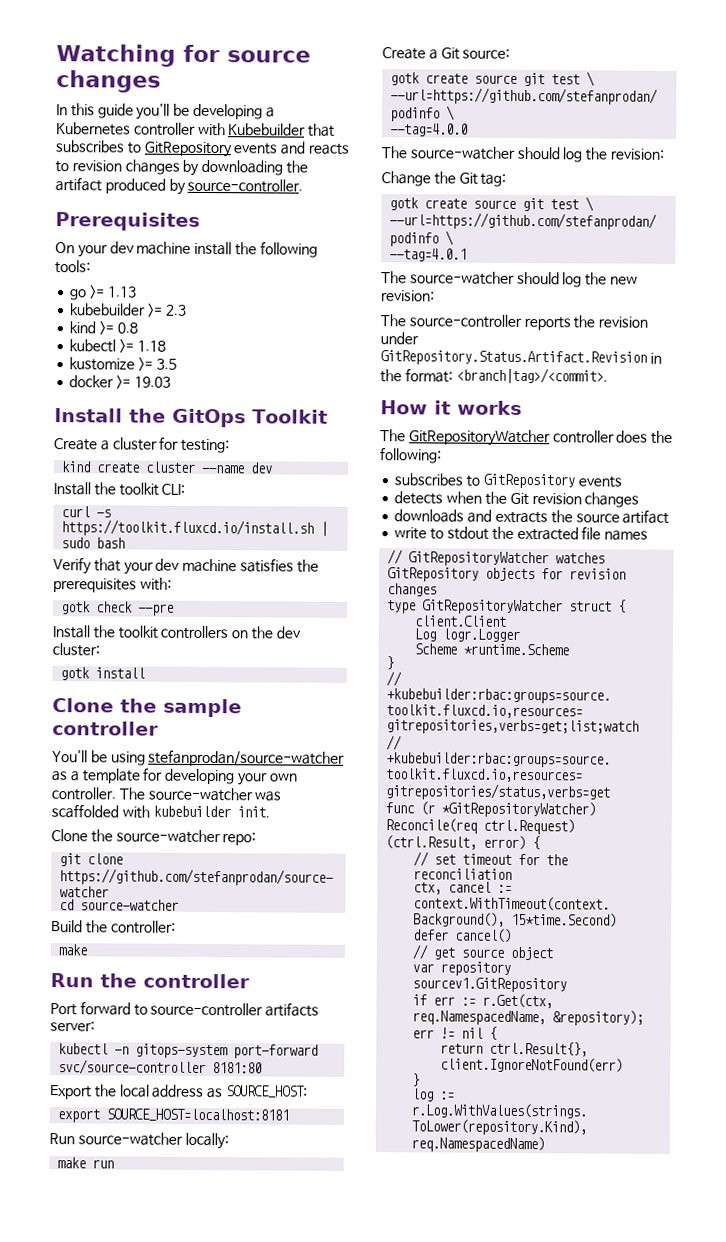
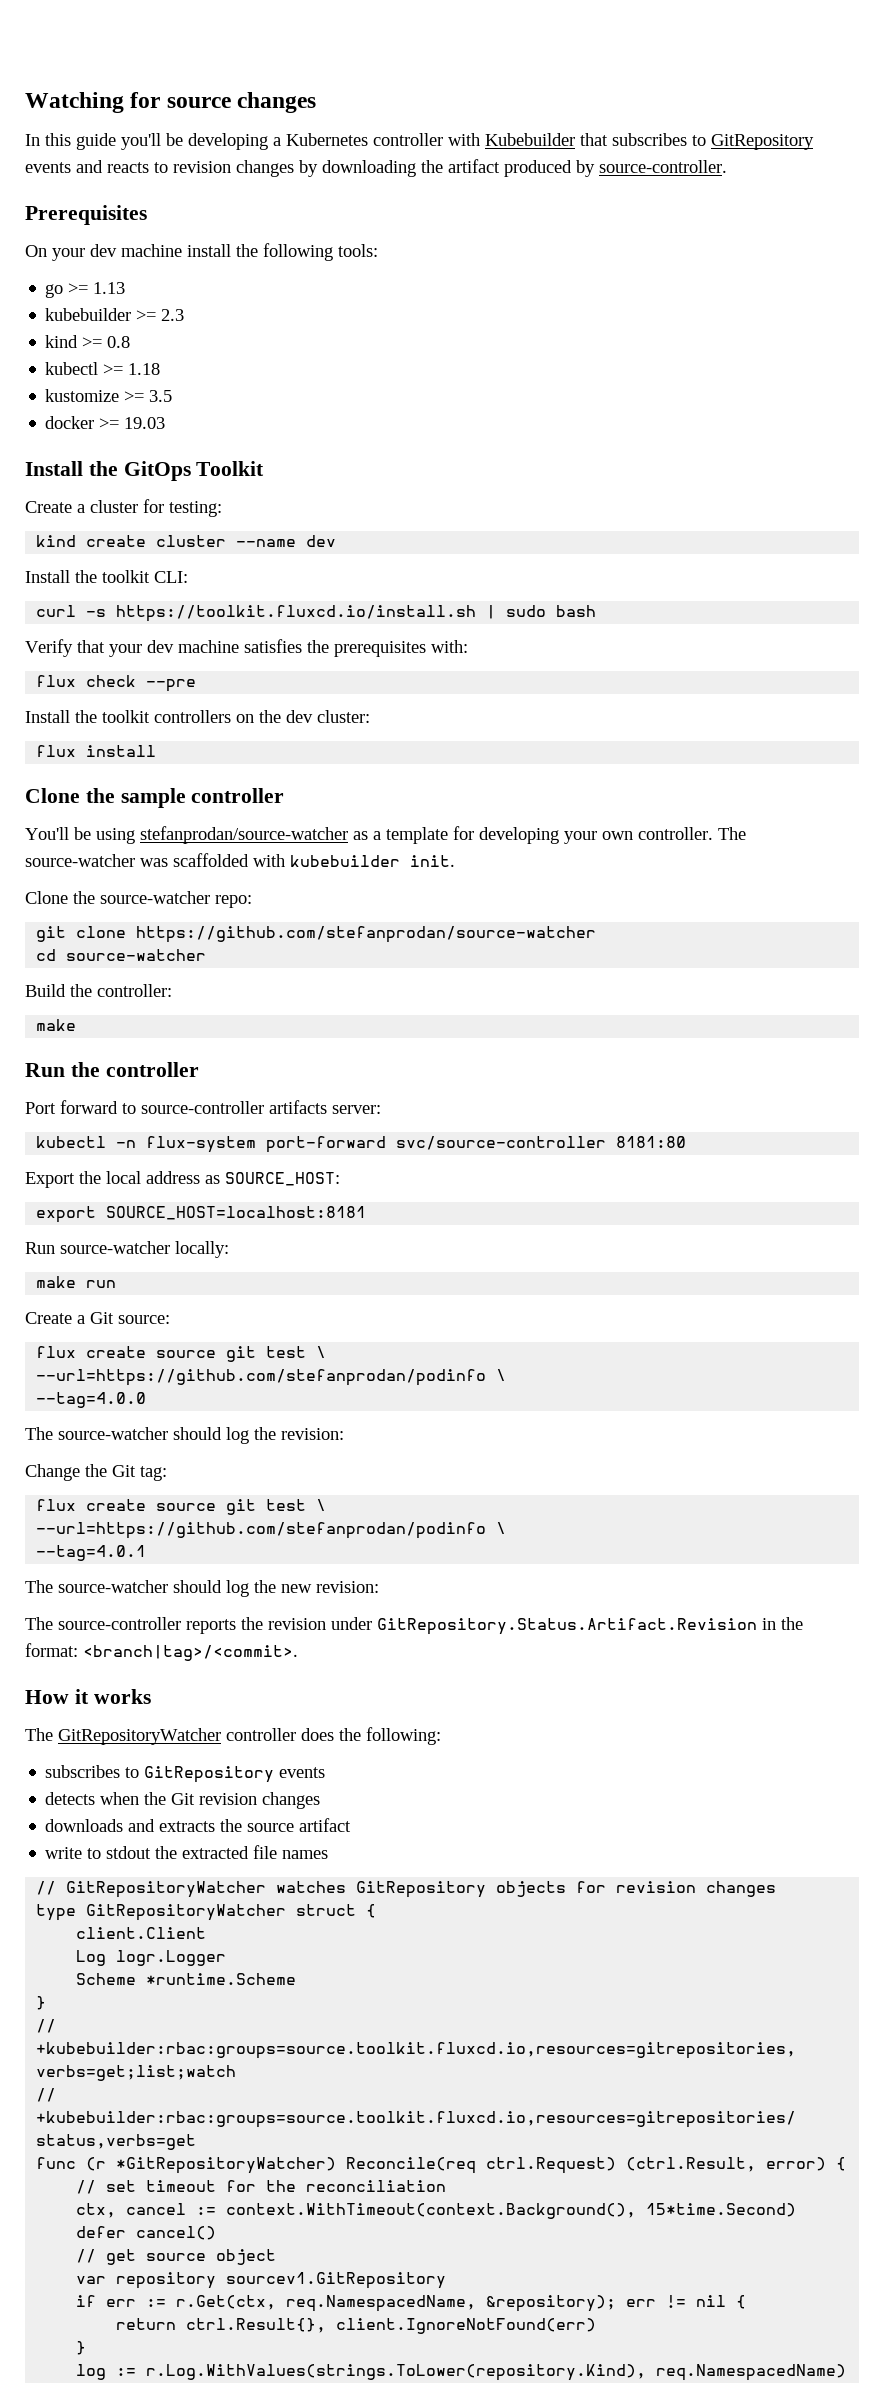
- gotk check --pre
+ flux check --pre
- gotk install
+ flux install
- kubectl -n gitops-system port-forward svc/source-controller 8181:80
+ kubectl -n flux-system port-forward svc/source-controller 8181:80
  Create a Git source:
- gotk create source git test \
+ flux create source git test \
  Change the Git tag:
- gotk create source git test \
+ flux create source git test \

